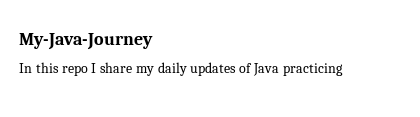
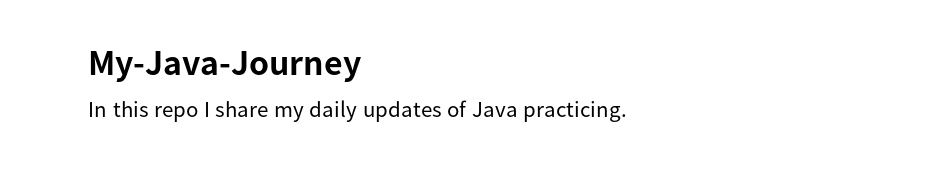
- In this repo I share my daily updates of Java practicing
+ In this repo I share my daily updates of Java practicing.

